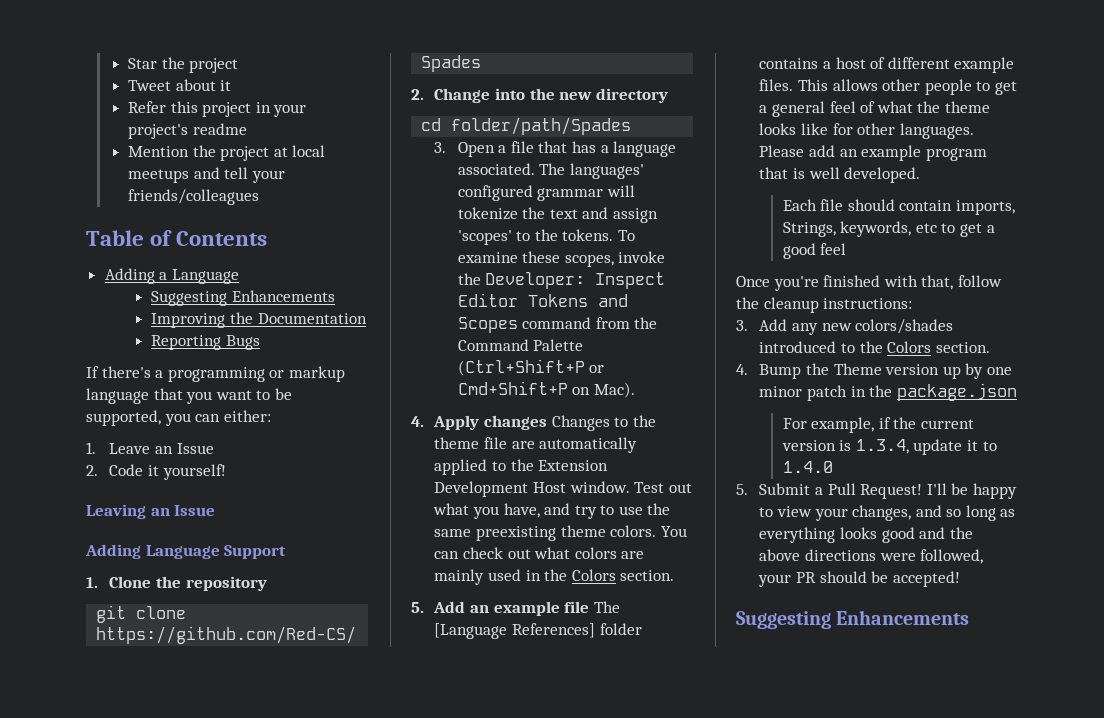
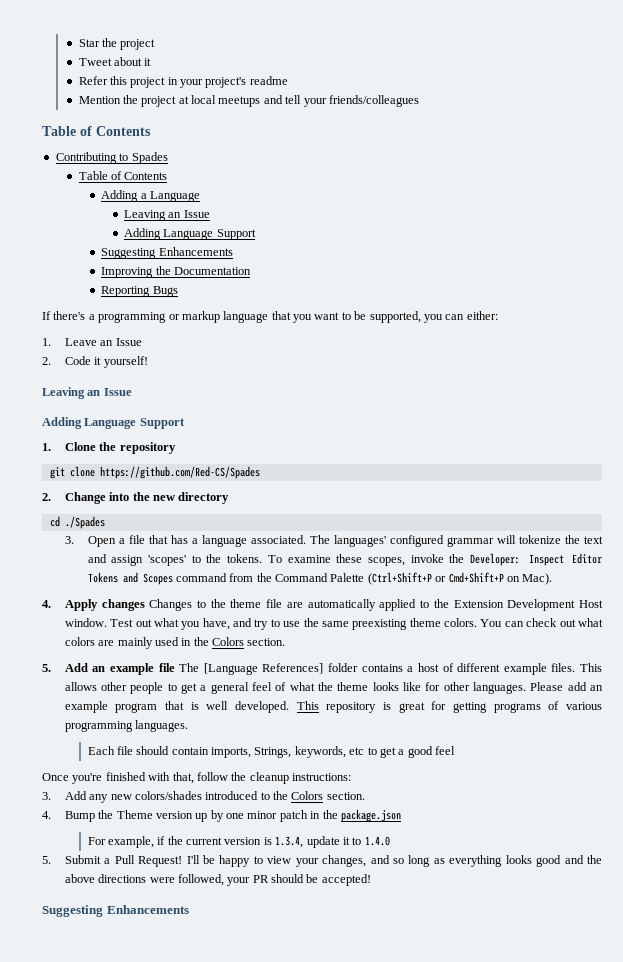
+ Contributing to Spades
+ Table of Contents
  Adding a Language
+ Leaving an Issue
+ Adding Language Support
- cd folder/path/Spades
+ cd ./Spades
+ This repository is great for getting programs of various programming languages.

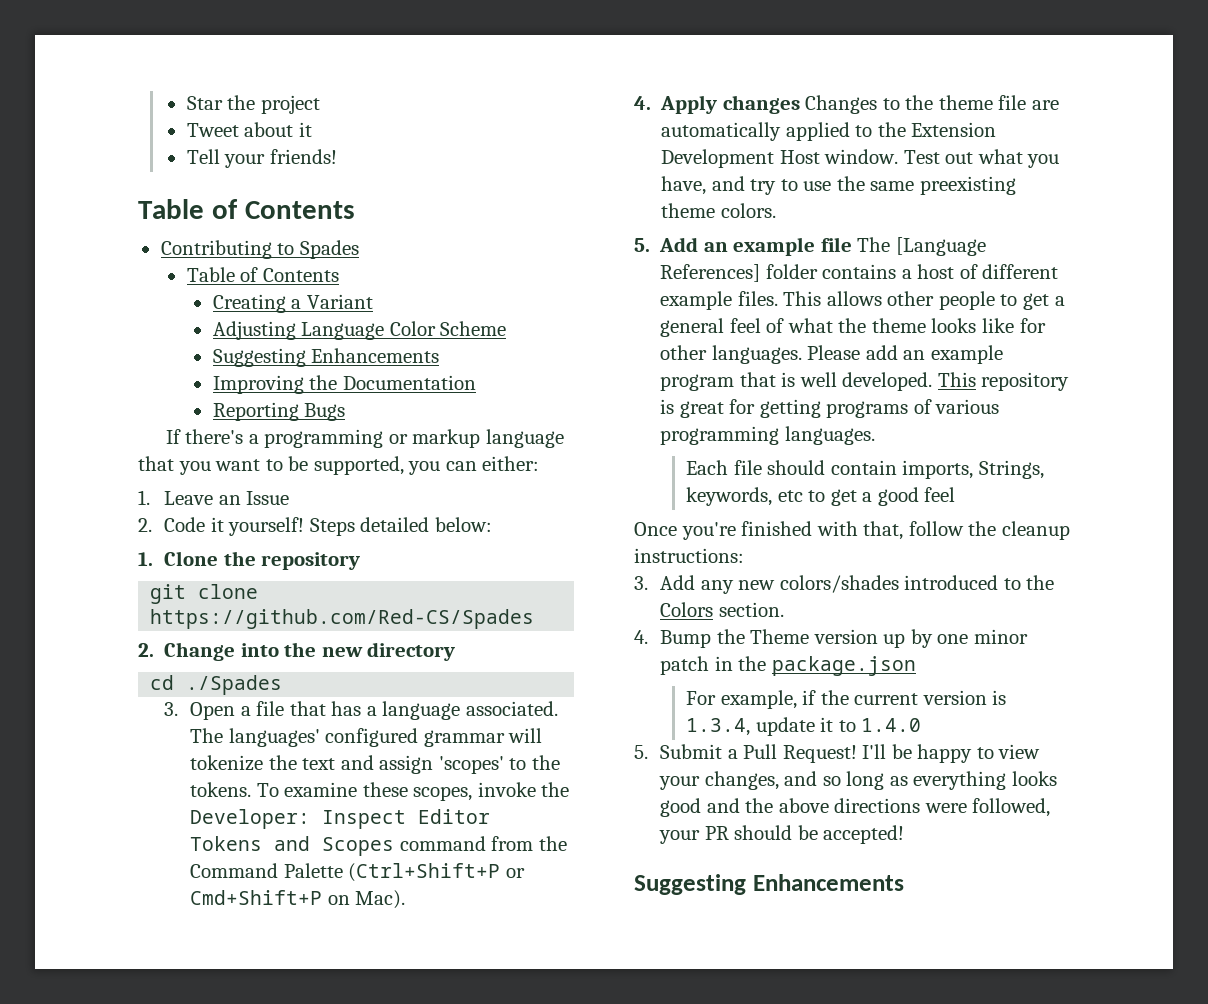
- Refer this project in your project's readme
- Mention the project at local meetups and tell your friends/colleagues
+ Tell your friends!
- Adding a Language
- Leaving an Issue
- Adding Language Support
+ Creating a Variant
+ Adjusting Language Color Scheme
- 2. Code it yourself!
- Leaving an Issue
- Adding Language Support
+ 2. Code it yourself! Steps detailed below:
- You can check out what colors are mainly used in the Colors section.

